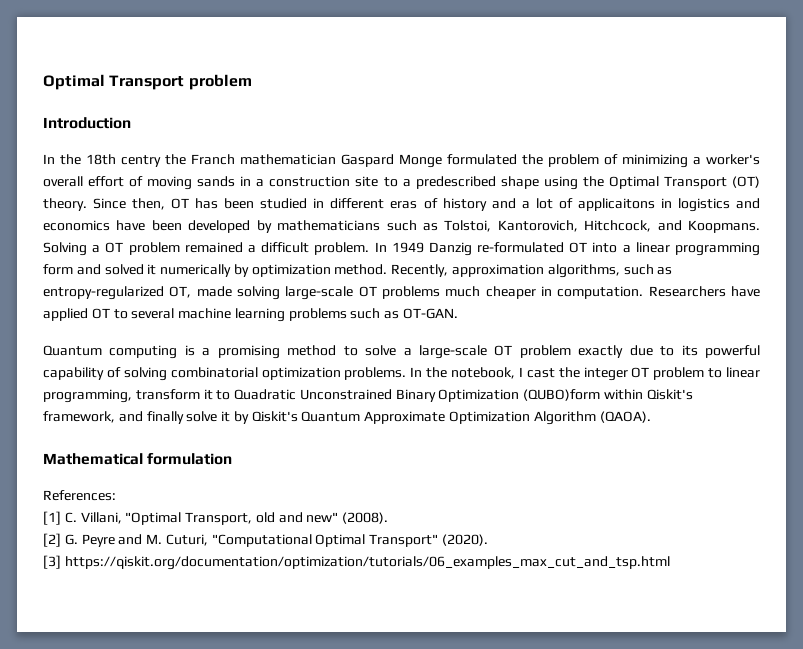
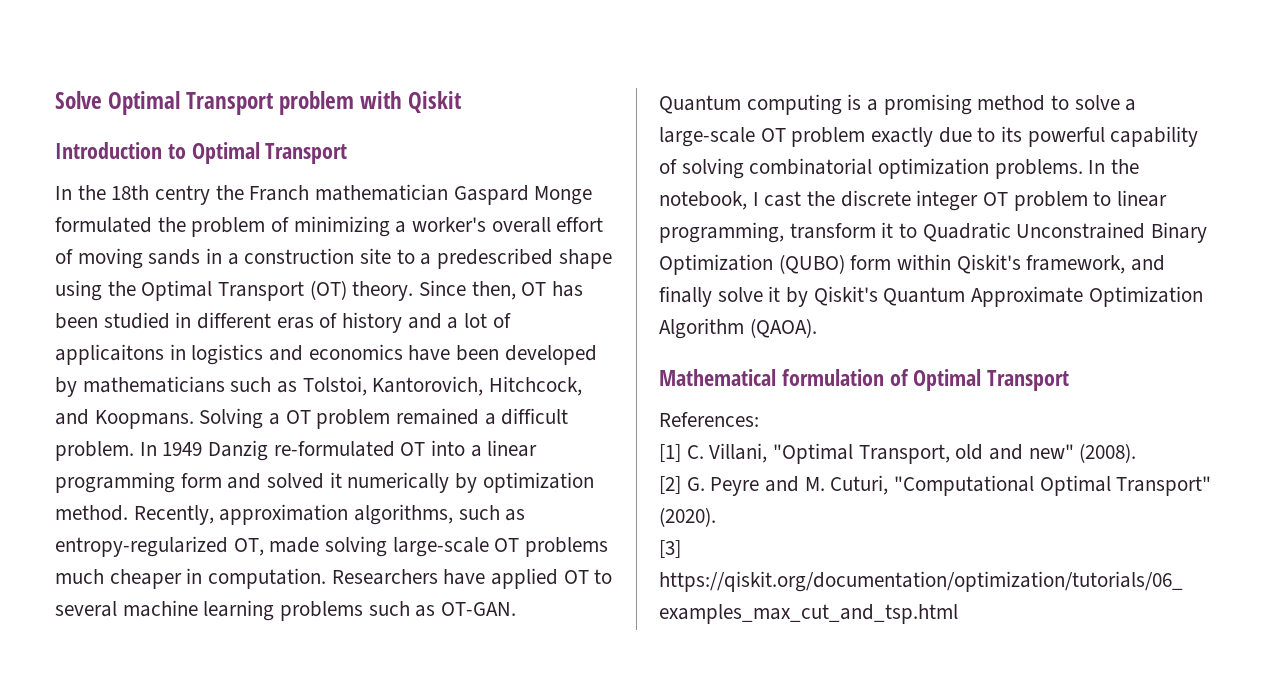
- Optimal Transport problem
+ Solve Optimal Transport problem with Qiskit
- Introduction
+ Introduction to Optimal Transport
- In the notebook, I cast the integer OT problem to linear programming, transform it to Quadratic Unconstrained Binary Optimization (QUBO)form within Qiskit's framework, and finally solve it by Qiskit's Quantum Approximate Optimization Algorithm (QAOA).
+ In the notebook, I cast the discrete integer OT problem to linear programming, transform it to Quadratic Unconstrained Binary Optimization (QUBO) form within Qiskit's framework, and finally solve it by Qiskit's Quantum Approximate Optimization Algorithm (QAOA).
- Mathematical formulation
+ Mathematical formulation of Optimal Transport

